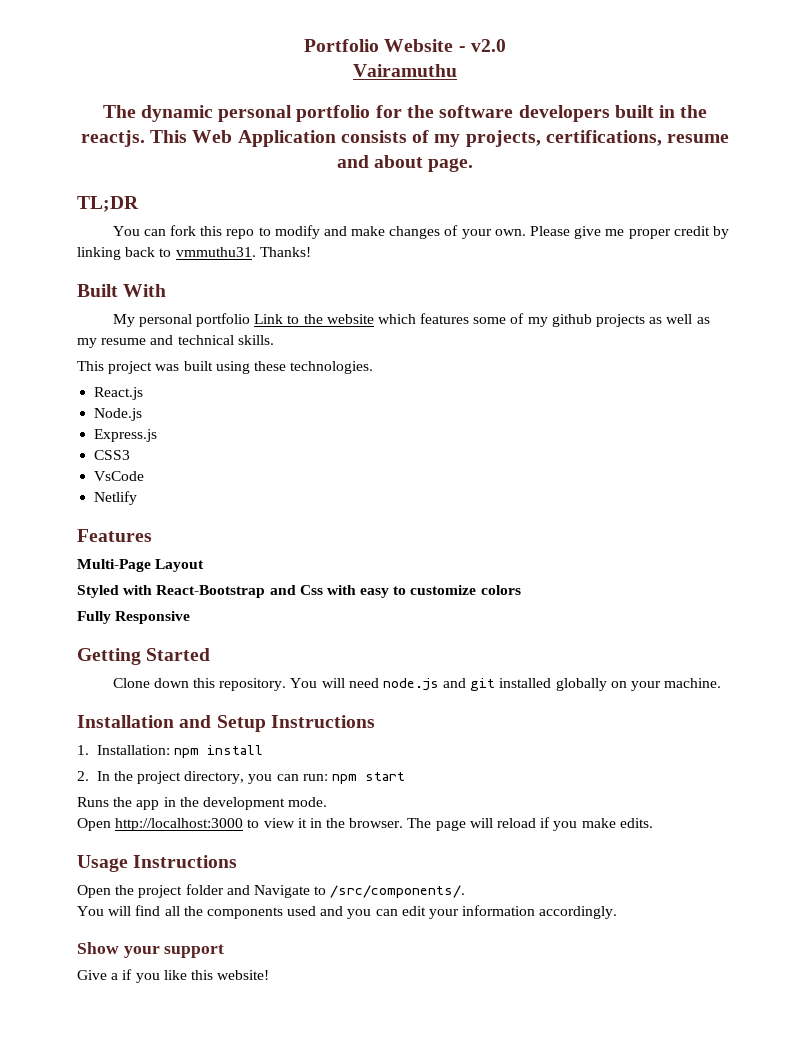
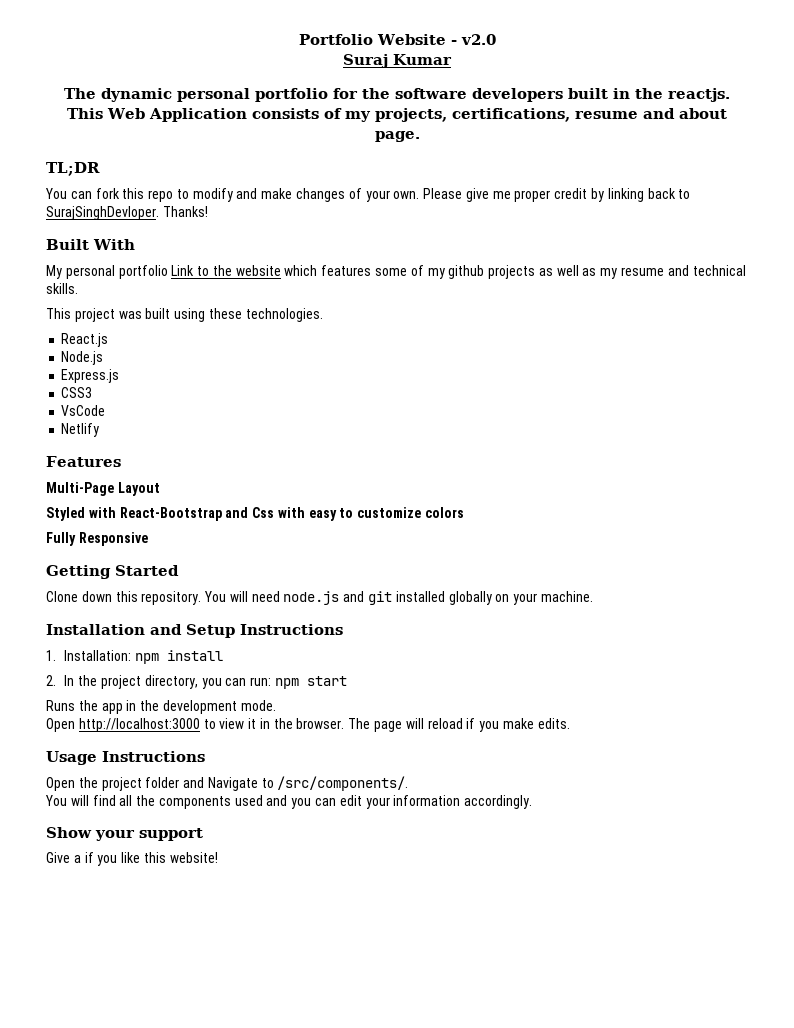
- Vairamuthu
+ Suraj Kumar
- Please give me proper credit by linking back to vmmuthu31.
+ Please give me proper credit by linking back to SurajSinghDevloper.

